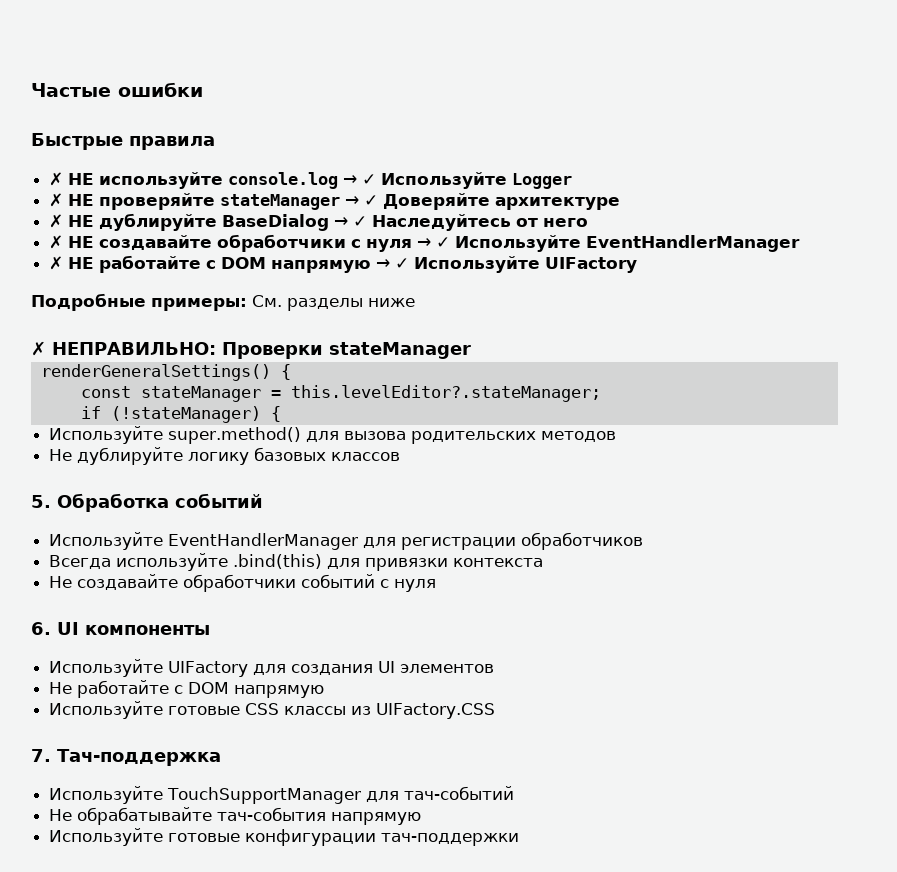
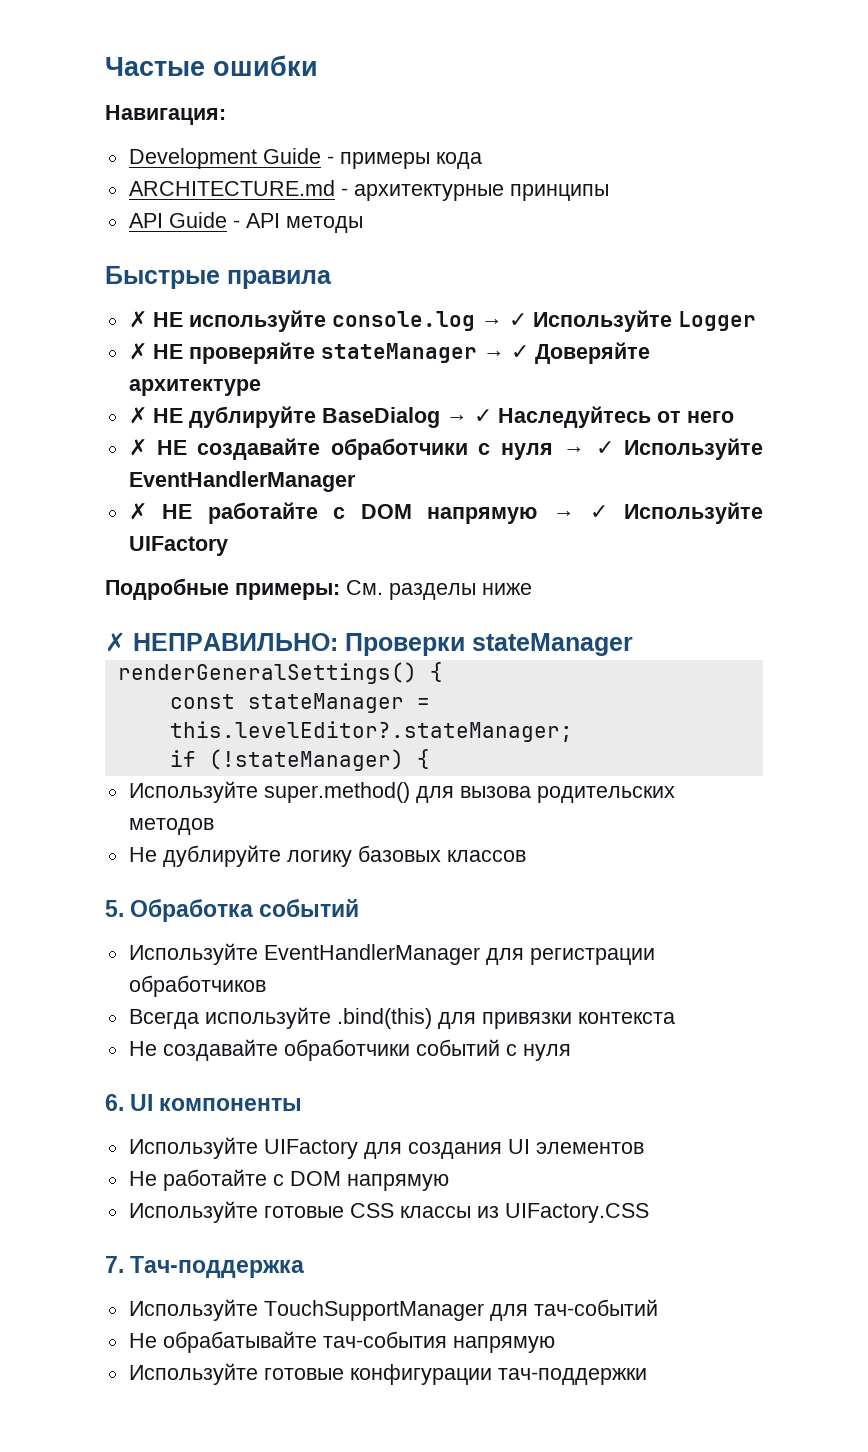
+ Навигация:
+ Development Guide - примеры кода
+ ARCHITECTURE.md - архитектурные принципы
+ API Guide - API методы

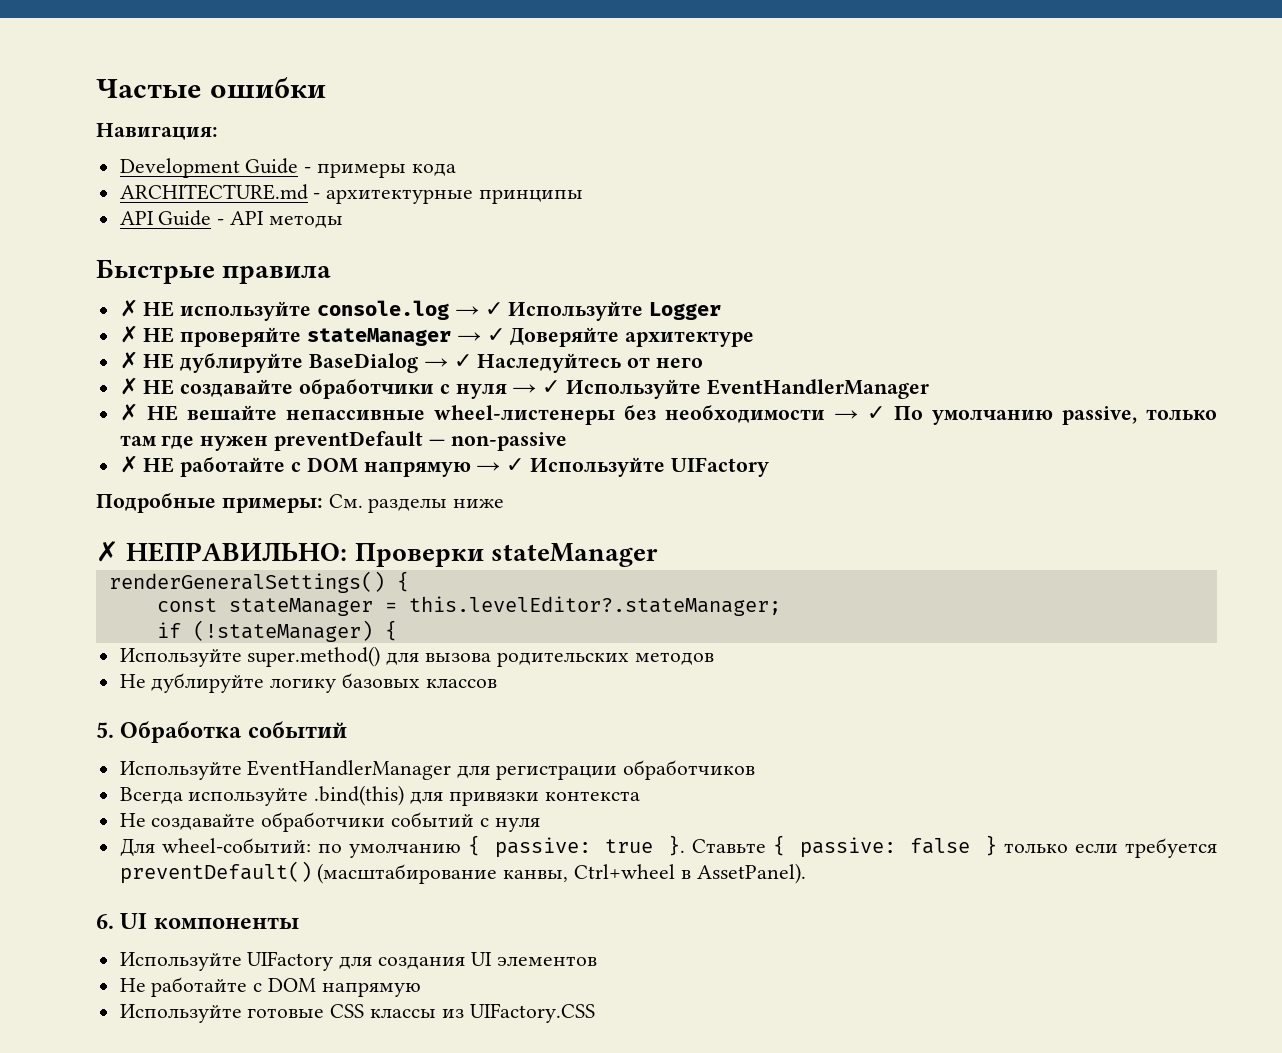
+ ✗ НЕ вешайте непассивные wheel-листенеры без необходимости → ✓ По умолчанию passive, только там где нужен preventDefault — non-passive
+ Для wheel-событий: по умолчанию { passive: true }. Ставьте { passive: false } только если требуется preventDefault() (масштабирование канвы, Ctrl+wheel в AssetPanel).
- 7. Тач-поддержка
- Используйте TouchSupportManager для тач-событий
- Не обрабатывайте тач-события напрямую
- Используйте готовые конфигурации тач-поддержки

